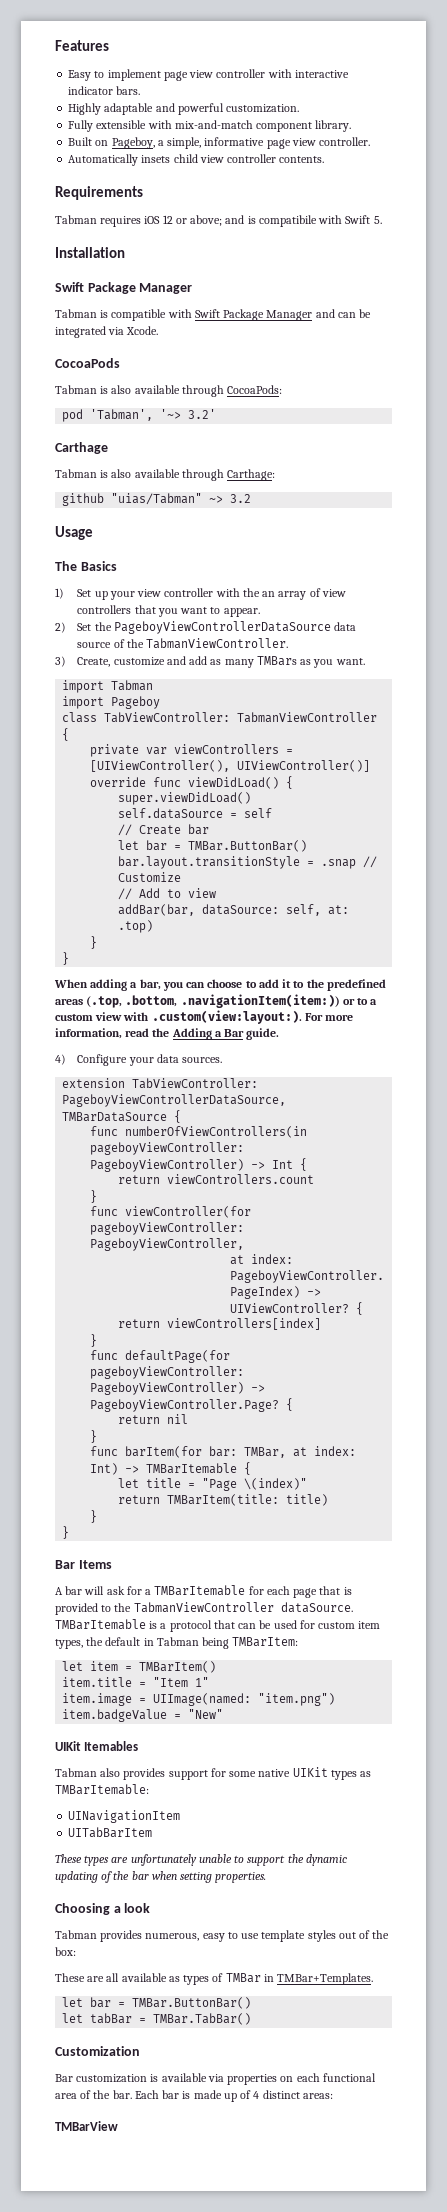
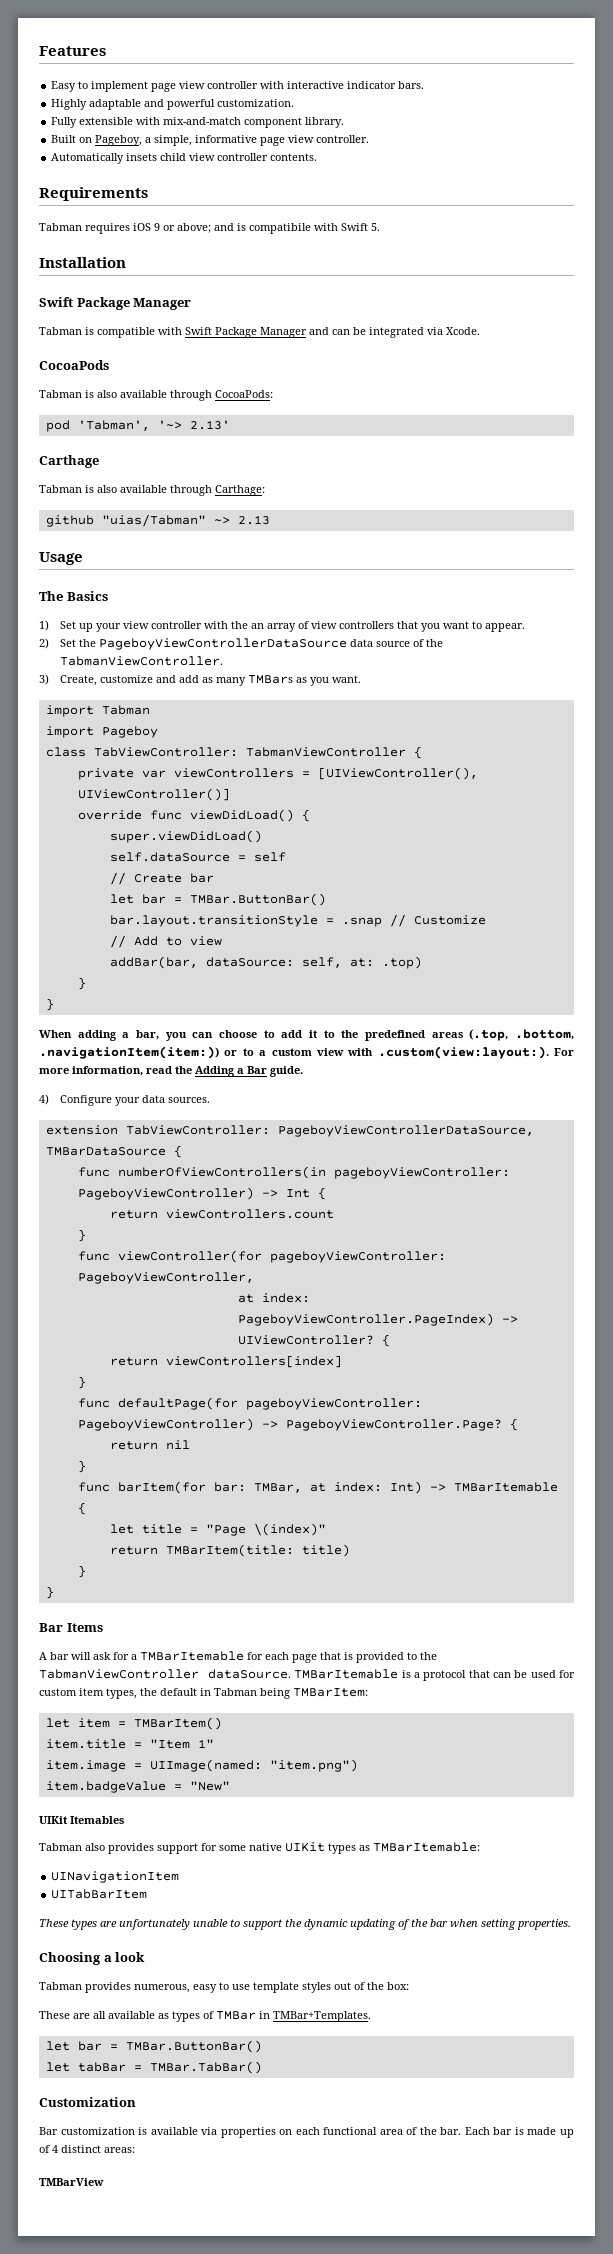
- Tabman requires iOS 12 or above; and is compatibile with Swift 5.
+ Tabman requires iOS 9 or above; and is compatibile with Swift 5.
- pod 'Tabman', '~> 3.2'
+ pod 'Tabman', '~> 2.13'
- github "uias/Tabman" ~> 3.2
+ github "uias/Tabman" ~> 2.13

